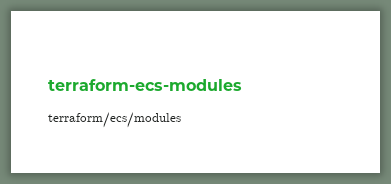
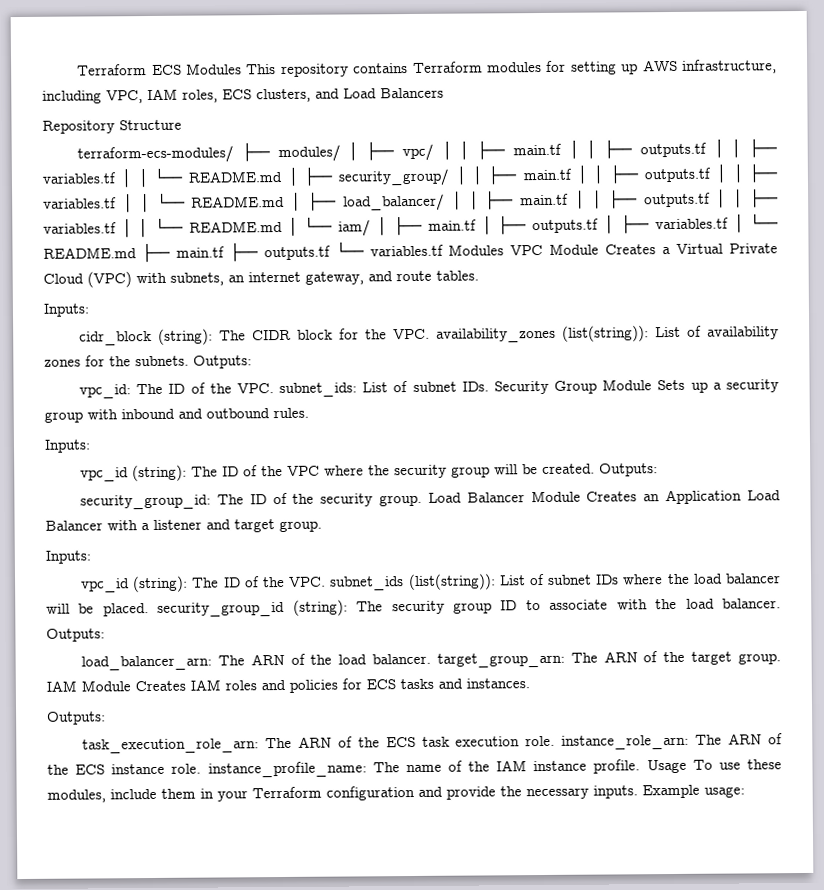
- terraform-ecs-modules
- terraform/ecs/modules
+ Terraform ECS Modules This repository contains Terraform modules for setting up AWS infrastructure, including VPC, IAM roles, ECS clusters, and Load Balancers
+ Repository Structure
+ terraform-ecs-modules/ ├── modules/ │ ├── vpc/ │ │ ├── main.tf │ │ ├── outputs.tf │ │ ├── variables.tf │ │ └── README.md │ ├── security_group/ │ │ ├── main.tf │ │ ├── outputs.tf │ │ ├── variables.tf │ │ └── README.md │ ├── load_balancer/ │ │ ├── main.tf │ │ ├── outputs.tf │ │ ├── variables.tf │ │ └── README.md │ └── iam/ │ ├── main.tf │ ├── outputs.tf │ ├── variables.tf │ └── README.md ├── main.tf ├── outputs.tf └── variables.tf Modules VPC Module Creates a Virtual Private Cloud (VPC) with subnets, an internet gateway, and route tables.
+ Inputs:
+ cidr_block (string): The CIDR block for the VPC. availability_zones (list(string)): List of availability zones for the subnets. Outputs:
+ vpc_id: The ID of the VPC. subnet_ids: List of subnet IDs. Security Group Module Sets up a security group with inbound and outbound rules.
+ Inputs:
+ vpc_id (string): The ID of the VPC where the security group will be created. Outputs:
+ security_group_id: The ID of the security group. Load Balancer Module Creates an Application Load Balancer with a listener and target group.
+ Inputs:
+ vpc_id (string): The ID of the VPC. subnet_ids (list(string)): List of subnet IDs where the load balancer will be placed. security_group_id (string): The security group ID to associate with the load balancer. Outputs:
+ load_balancer_arn: The ARN of the load balancer. target_group_arn: The ARN of the target group. IAM Module Creates IAM roles and policies for ECS tasks and instances.
+ Outputs:
+ task_execution_role_arn: The ARN of the ECS task execution role. instance_role_arn: The ARN of the ECS instance role. instance_profile_name: The name of the IAM instance profile. Usage To use these modules, include them in your Terraform configuration and provide the necessary inputs. Example usage:

